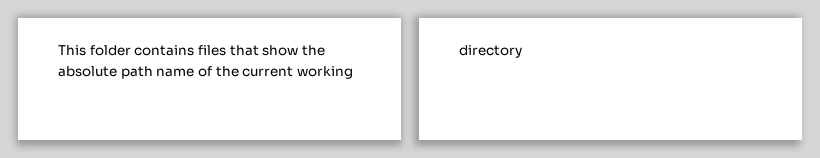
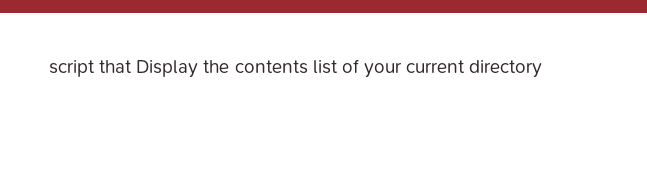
- This folder contains files that show the absolute path name of the current working directory
+ script that Display the contents list of your current directory

